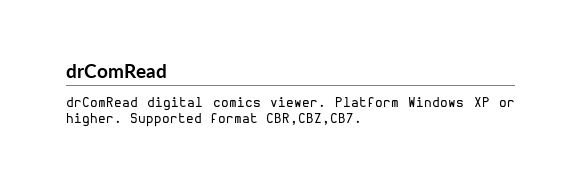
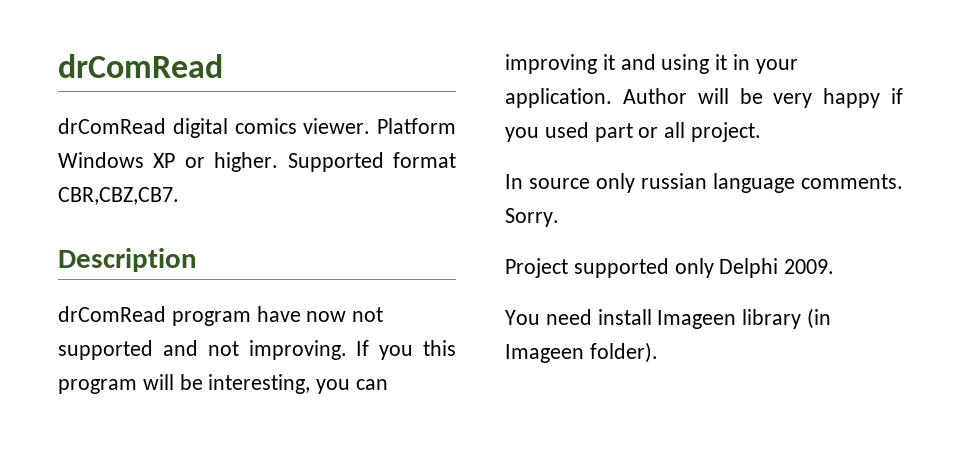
+ Description
+ drComRead program have now not supported and not improving. If you this program will be interesting, you can improving it and using it in your application. Author will be very happy if you used part or all project.
+ In source only russian language comments. Sorry.
+ Project supported only Delphi 2009.
+ You need install Imageen library (in Imageen folder).

